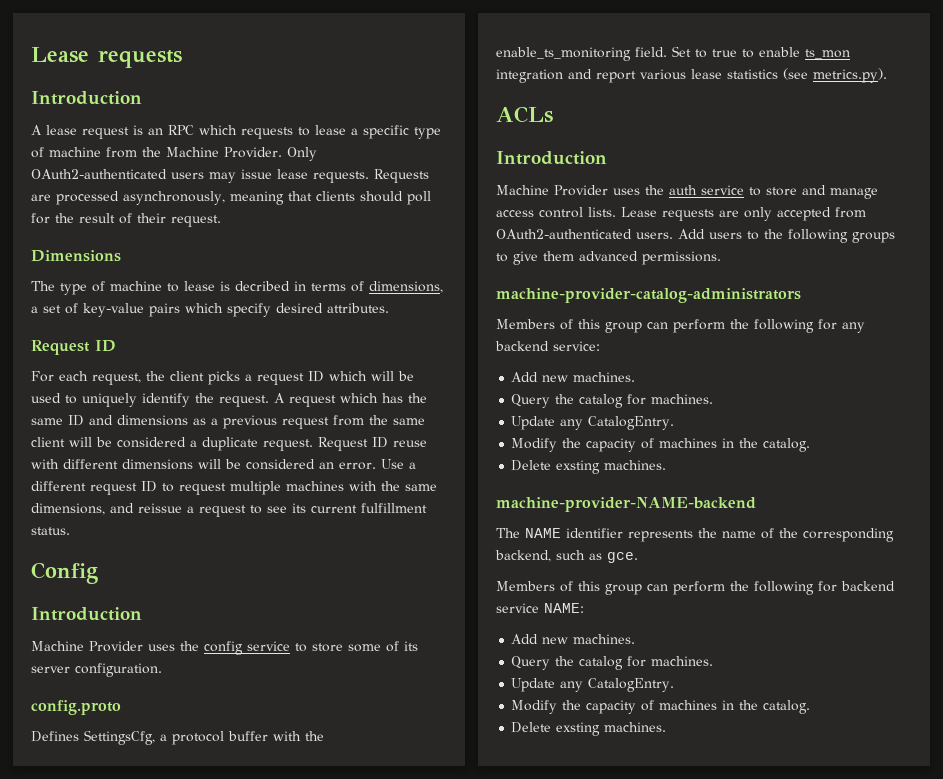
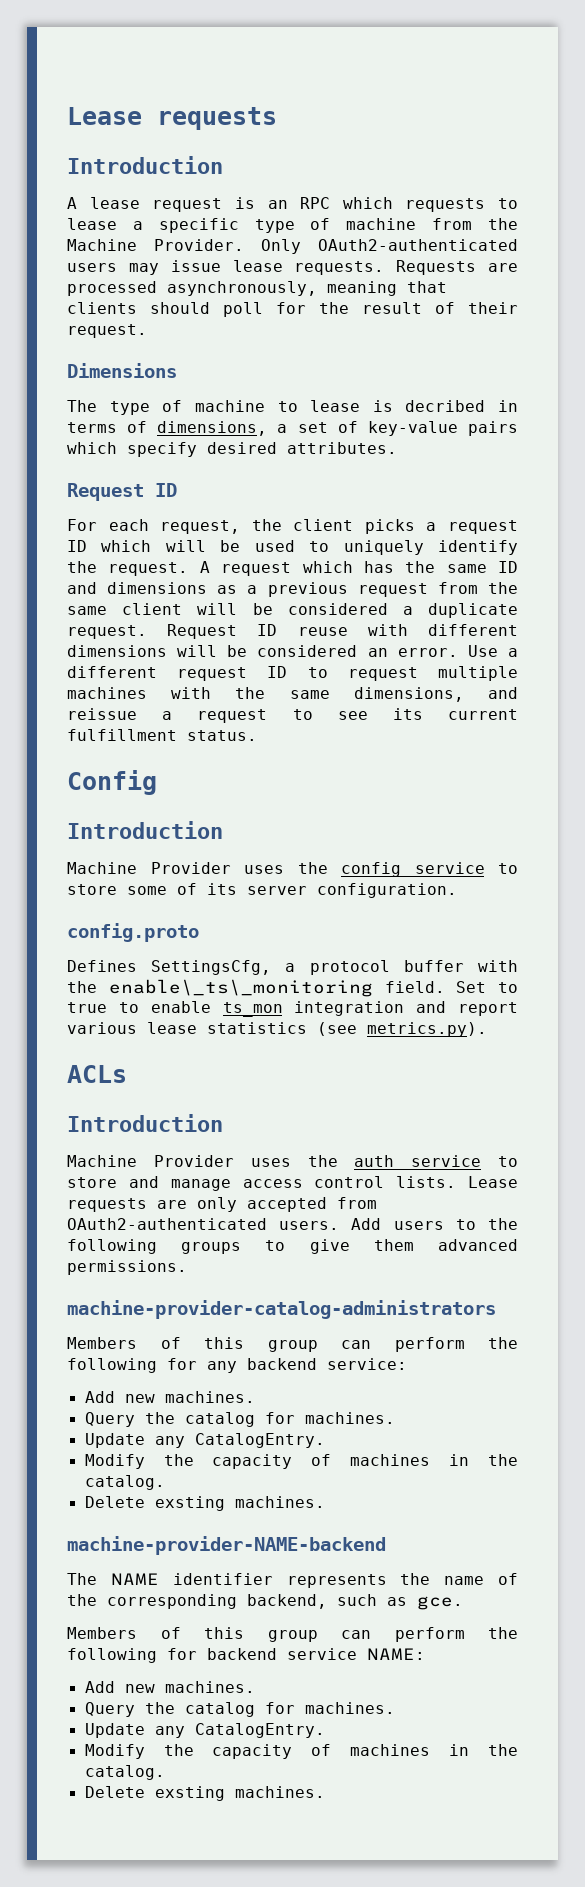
- Defines SettingsCfg, a protocol buffer with the enable_ts_monitoring field.
+ Defines SettingsCfg, a protocol buffer with the enable\_ts\_monitoring field.

